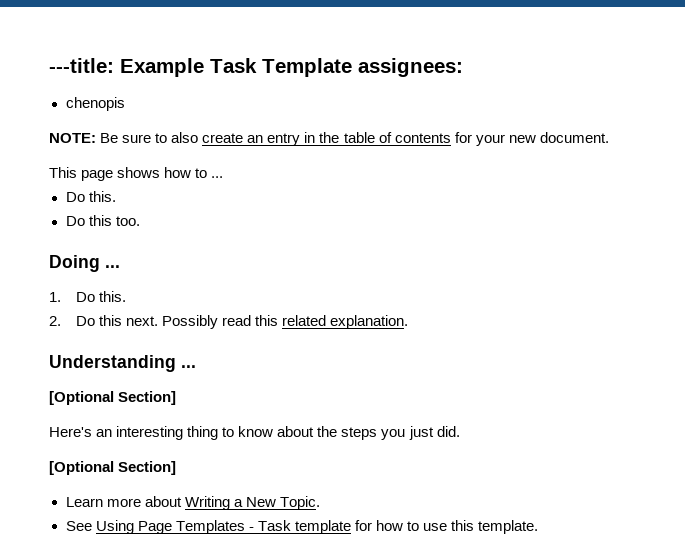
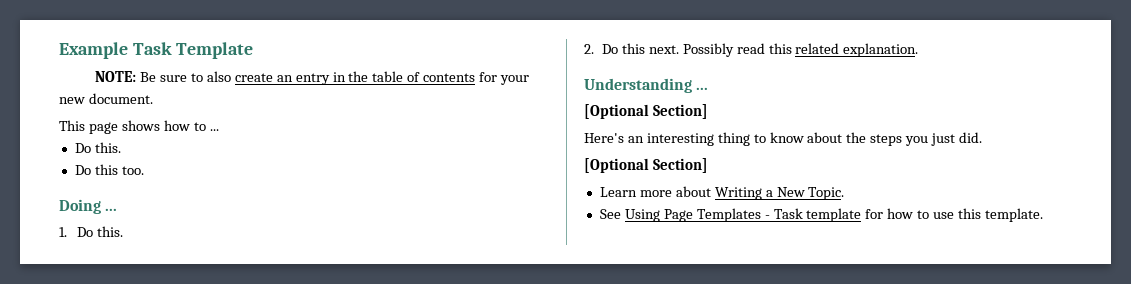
- ---title: Example Task Template assignees:
- chenopis
+ Example Task Template

